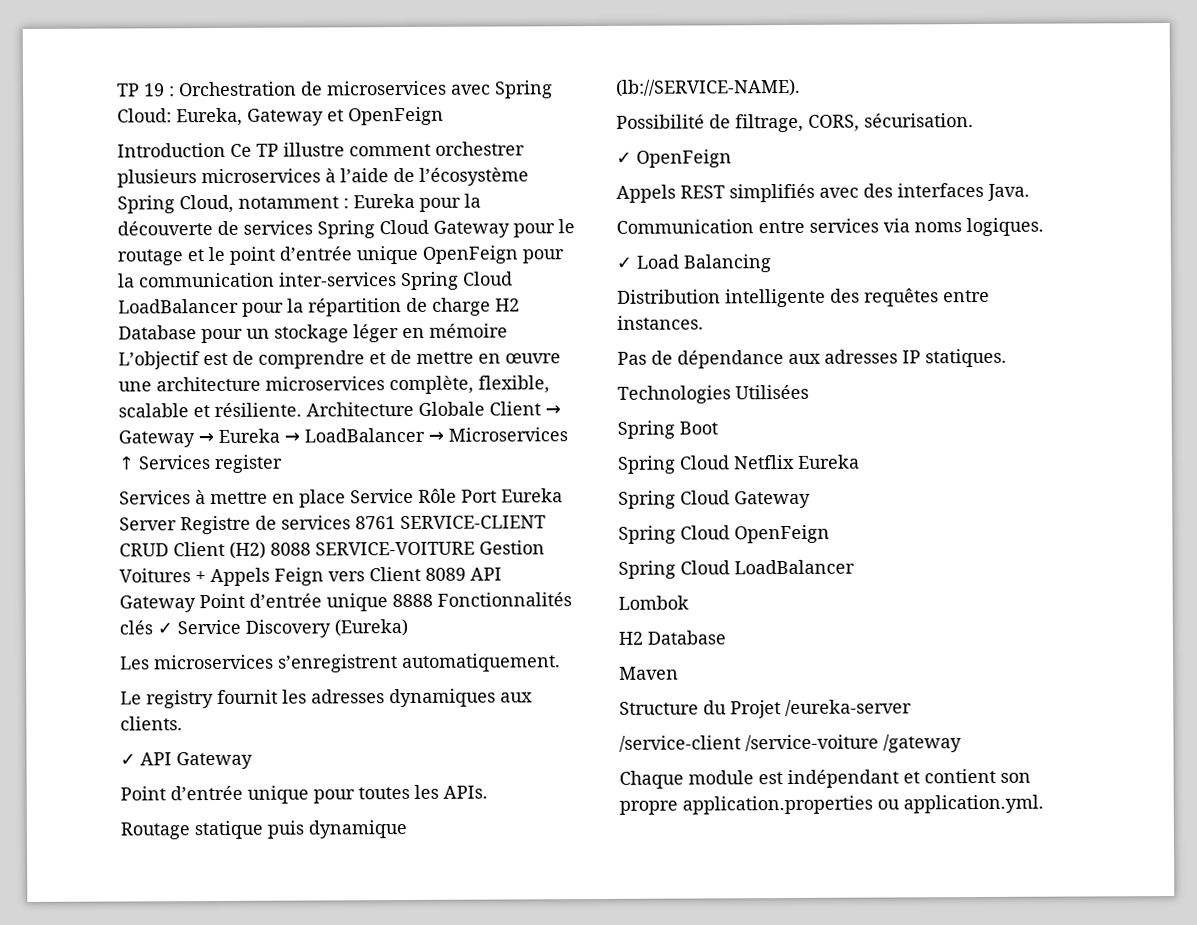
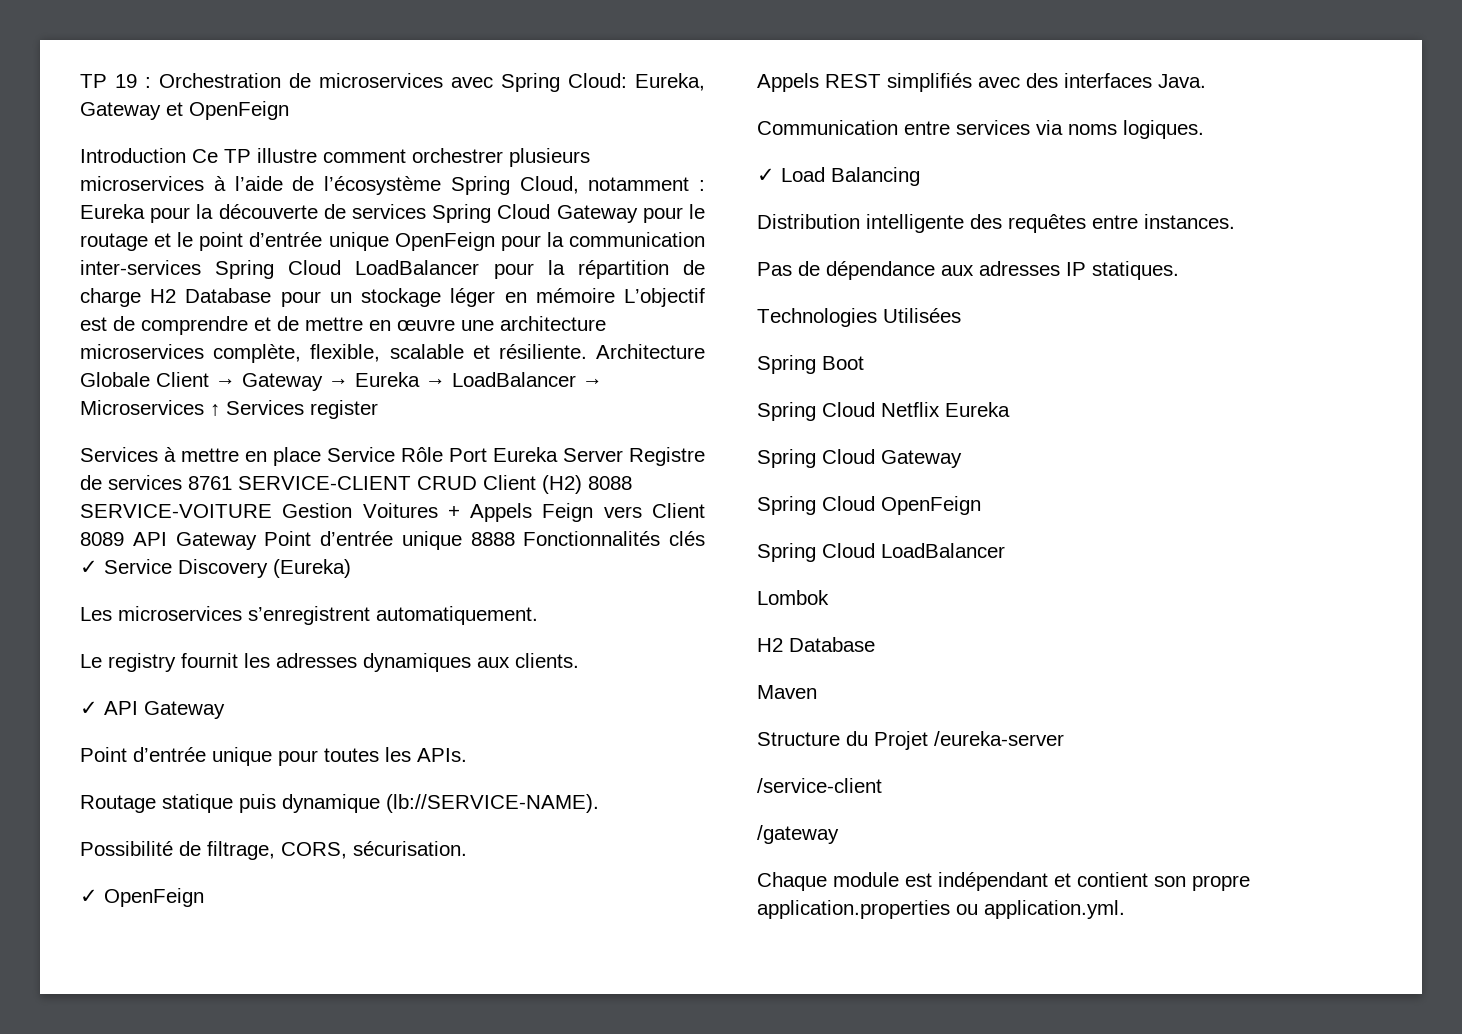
- /service-client /service-voiture /gateway
+ /service-client
+ /gateway

